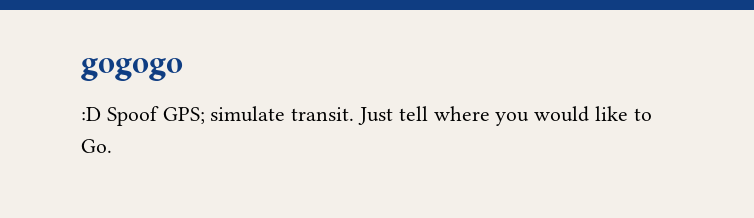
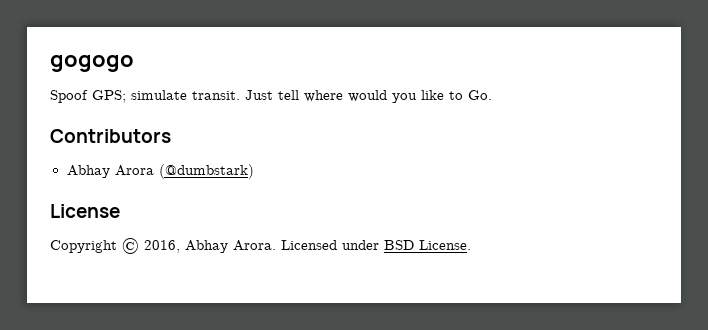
- :D Spoof GPS; simulate transit.
+ Spoof GPS; simulate transit.
- Just tell where you would like to Go.
+ Just tell where would you like to Go.
+ Contributors
+ Abhay Arora (@dumbstark)
+ License
+ Copyright © 2016, Abhay Arora. Licensed under BSD License.

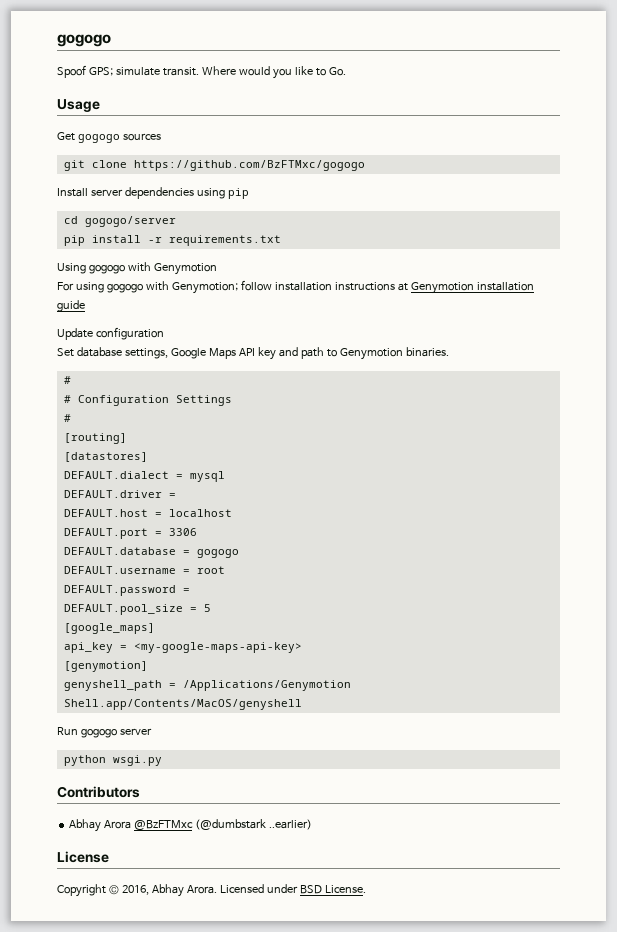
- Just tell where would you like to Go.
+ Where would you like to Go.
+ Usage
+ Get gogogo sources
+ git clone https://github.com/BzFTMxc/gogogo
+ Install server dependencies using pip
+ cd gogogo/server
+ pip install -r requirements.txt
+ Using gogogo with Genymotion
+ For using gogogo with Genymotion; follow installation instructions at Genymotion installation guide
+ Update configuration
+ Set database settings, Google Maps API key and path to Genymotion binaries.
+ #
+ # Configuration Settings
+ #
+ [routing]
+ [datastores]
+ DEFAULT.dialect = mysql
+ DEFAULT.driver =
+ DEFAULT.host = localhost
+ DEFAULT.port = 3306
+ DEFAULT.database = gogogo
+ DEFAULT.username = root
+ DEFAULT.password =
+ DEFAULT.pool_size = 5
+ [google_maps]
+ api_key = <my-google-maps-api-key>
+ [genymotion]
+ genyshell_path = /Applications/Genymotion Shell.app/Contents/MacOS/genyshell
+ Run gogogo server
+ python wsgi.py
- Abhay Arora (@dumbstark)
+ Abhay Arora @BzFTMxc (@dumbstark ..earlier)

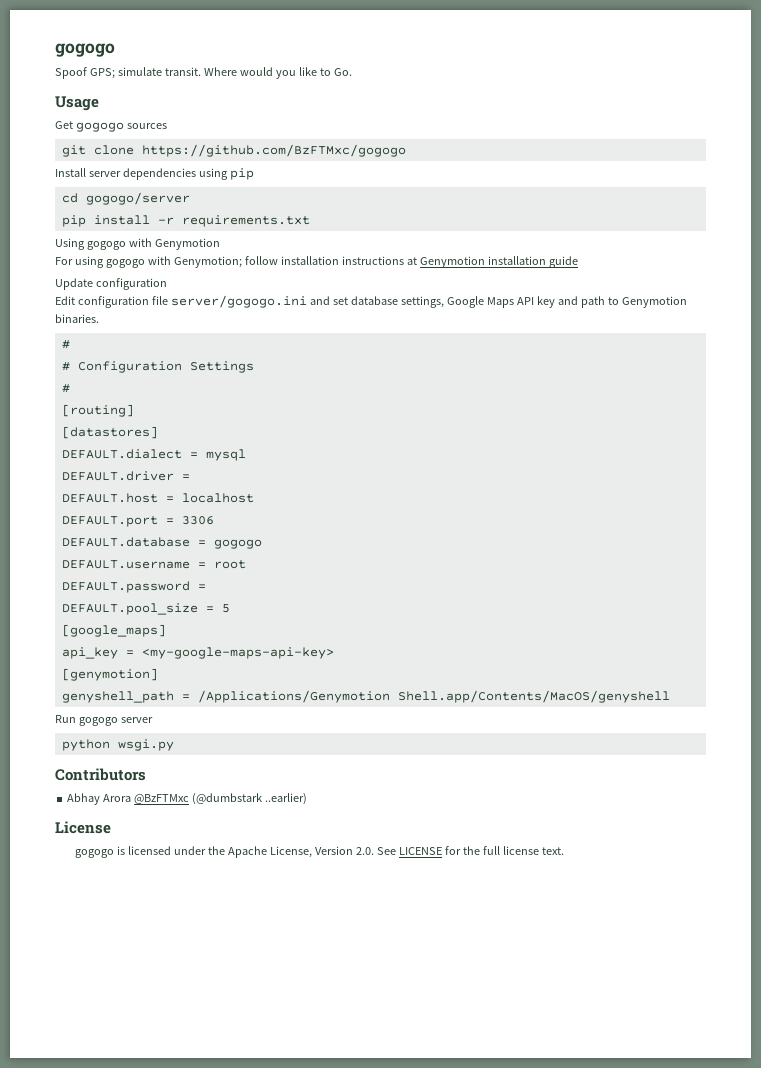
- Set database settings, Google Maps API key and path to Genymotion binaries.
+ Edit configuration file server/gogogo.ini and set database settings, Google Maps API key and path to Genymotion binaries.
- Copyright © 2016, Abhay Arora. Licensed under BSD License.
+ gogogo is licensed under the Apache License, Version 2.0. See LICENSE for the full license text.

